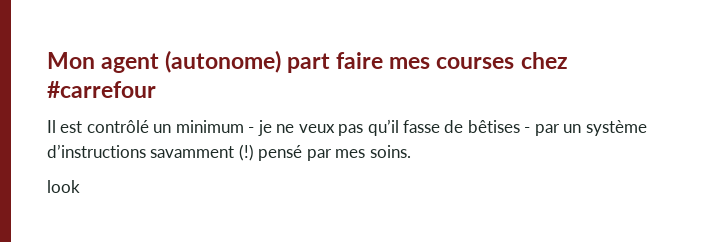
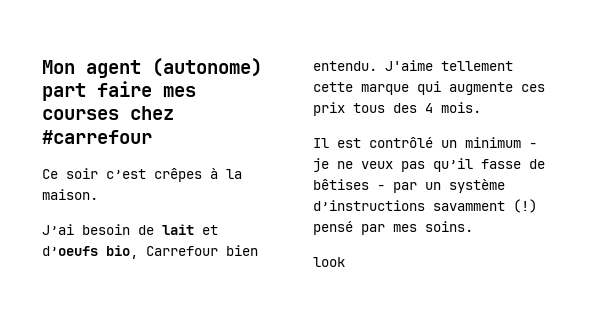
+ Ce soir c’est crêpes à la maison.
+ J’ai besoin de lait et d’oeufs bio, Carrefour bien entendu. J'aime tellement cette marque qui augmente ces prix tous des 4 mois.

